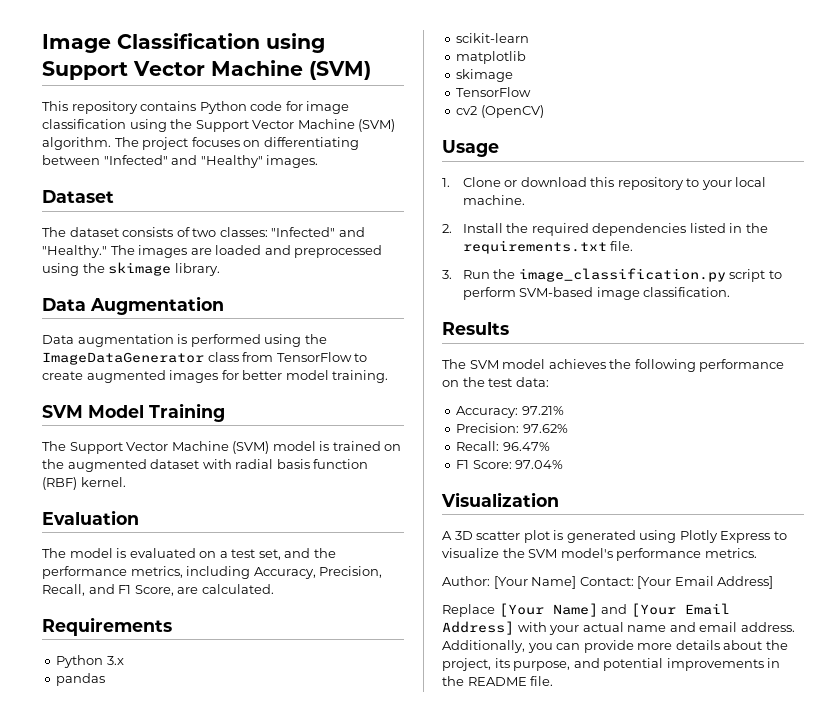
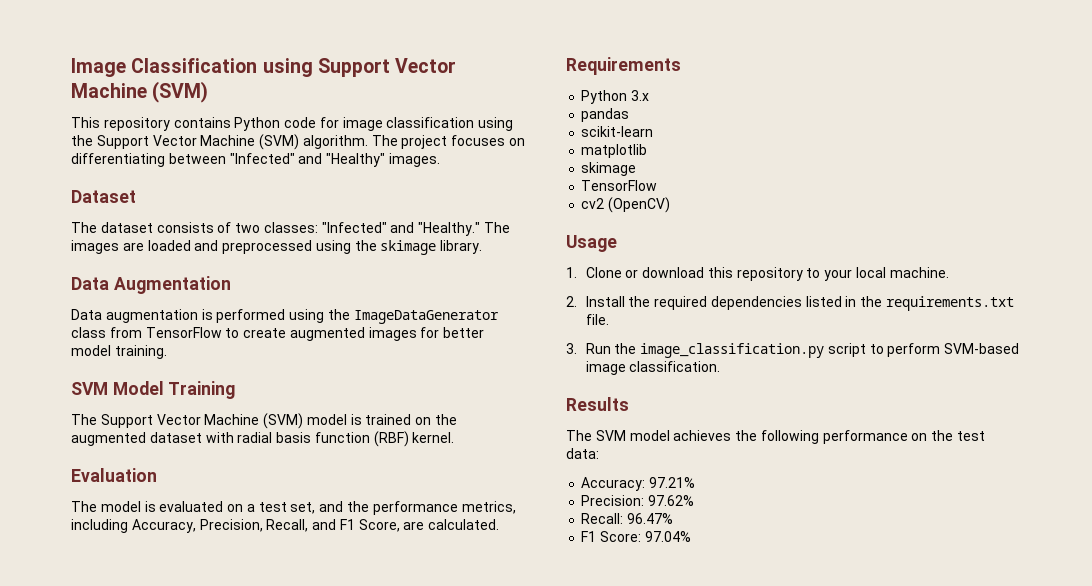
- Visualization
- A 3D scatter plot is generated using Plotly Express to visualize the SVM model's performance metrics.
- Author: [Your Name] Contact: [Your Email Address]
- Replace [Your Name] and [Your Email Address] with your actual name and email address. Additionally, you can provide more details about the project, its purpose, and potential improvements in the README file.

